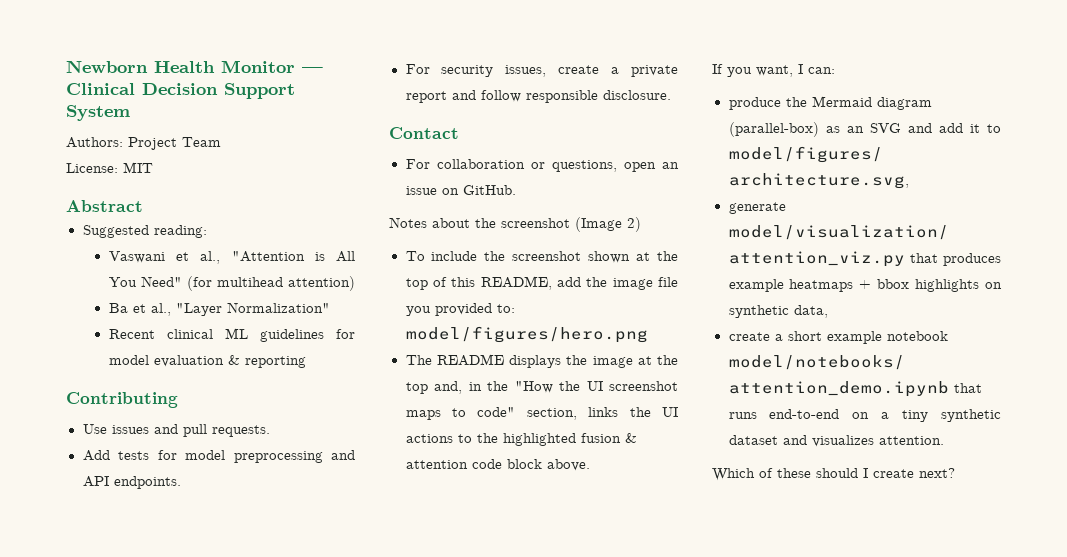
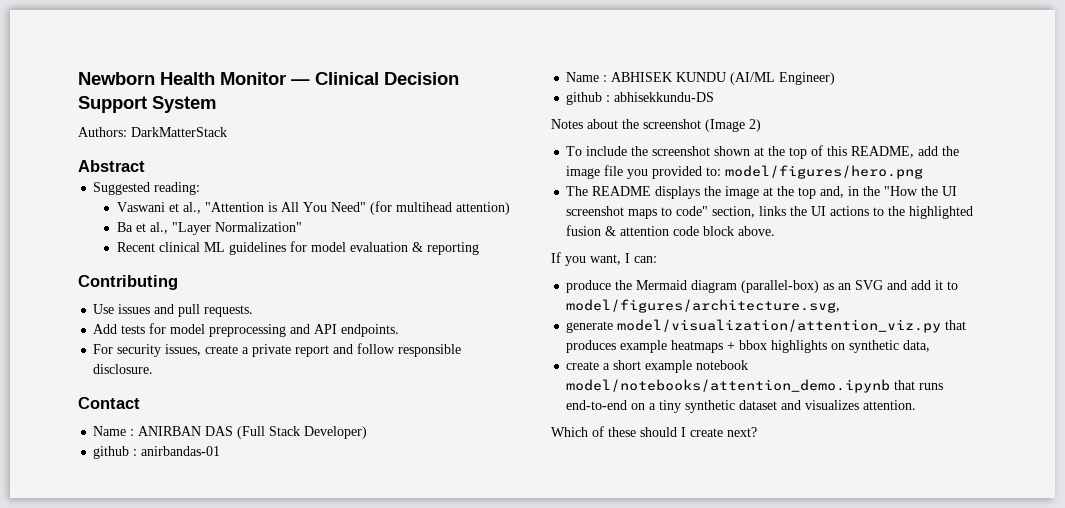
- Authors: Project Team
- License: MIT
+ Authors: DarkMatterStack
- For collaboration or questions, open an issue on GitHub.
+ Name : ANIRBAN DAS (Full Stack Developer)
+ github : anirbandas-01
+ Name : ABHISEK KUNDU (AI/ML Engineer)
+ github : abhisekkundu-DS

